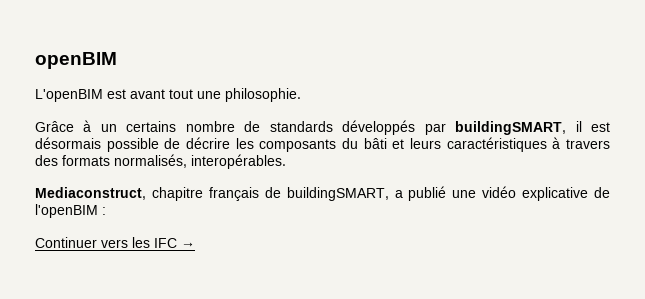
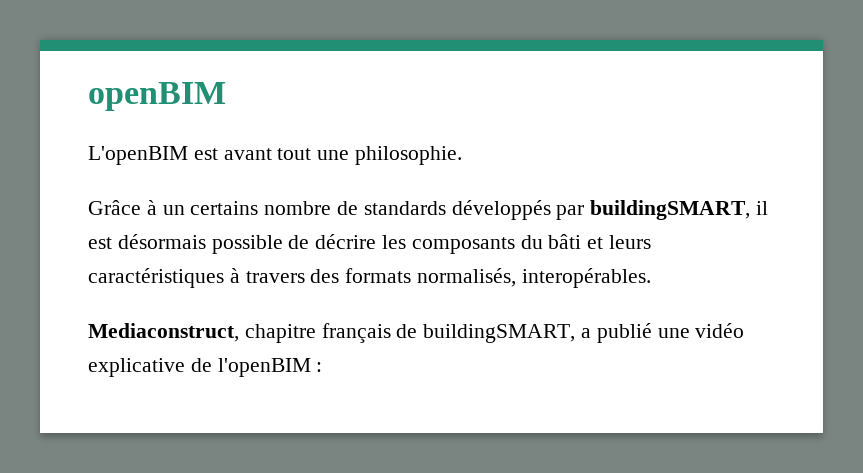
- Continuer vers les IFC →

